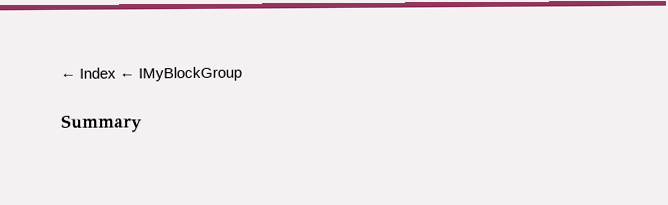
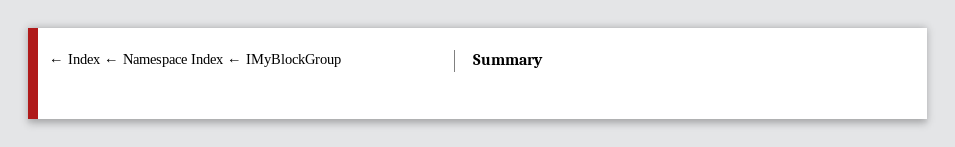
- ← Index ← IMyBlockGroup
+ ← Index ← Namespace Index ← IMyBlockGroup

